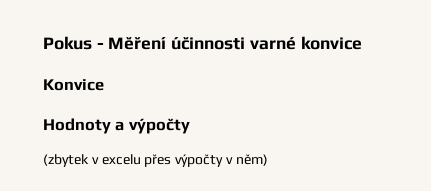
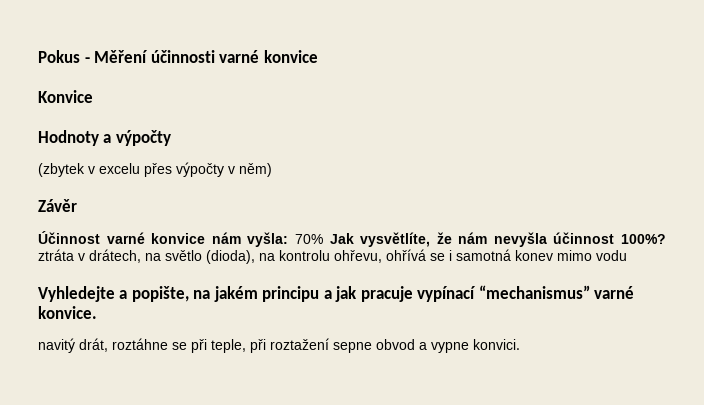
+ Závěr
+ Účinnost varné konvice nám vyšla: 70% Jak vysvětlíte, že nám nevyšla účinnost 100%? ztráta v drátech, na světlo (dioda), na kontrolu ohřevu, ohřívá se i samotná konev mimo vodu
+ Vyhledejte a popište, na jakém principu a jak pracuje vypínací “mechanismus” varné konvice.
+ navitý drát, roztáhne se při teple, při roztažení sepne obvod a vypne konvici.

